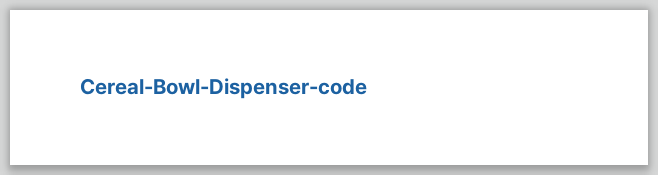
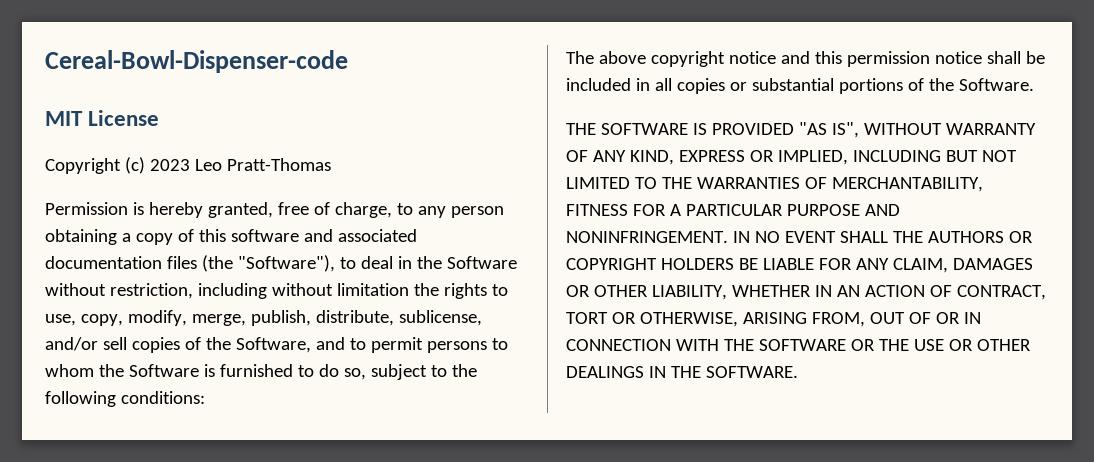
+ MIT License
+ Copyright (c) 2023 Leo Pratt-Thomas
+ Permission is hereby granted, free of charge, to any person obtaining a copy of this software and associated documentation files (the "Software"), to deal in the Software without restriction, including without limitation the rights to use, copy, modify, merge, publish, distribute, sublicense, and/or sell copies of the Software, and to permit persons to whom the Software is furnished to do so, subject to the following conditions:
+ The above copyright notice and this permission notice shall be included in all copies or substantial portions of the Software.
+ THE SOFTWARE IS PROVIDED "AS IS", WITHOUT WARRANTY OF ANY KIND, EXPRESS OR IMPLIED, INCLUDING BUT NOT LIMITED TO THE WARRANTIES OF MERCHANTABILITY, FITNESS FOR A PARTICULAR PURPOSE AND NONINFRINGEMENT. IN NO EVENT SHALL THE AUTHORS OR COPYRIGHT HOLDERS BE LIABLE FOR ANY CLAIM, DAMAGES OR OTHER LIABILITY, WHETHER IN AN ACTION OF CONTRACT, TORT OR OTHERWISE, ARISING FROM, OUT OF OR IN CONNECTION WITH THE SOFTWARE OR THE USE OR OTHER DEALINGS IN THE SOFTWARE.

